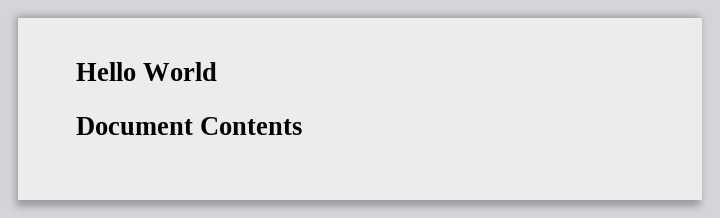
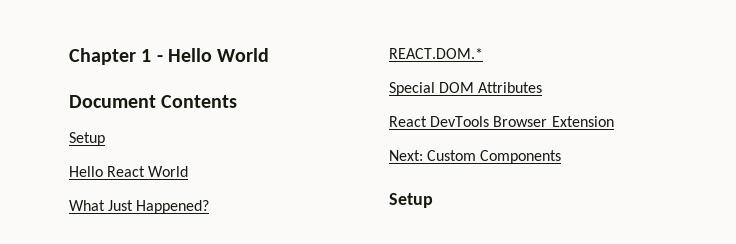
- Hello World
+ Chapter 1 - Hello World
  Document Contents
+ Setup
+ Hello React World
+ What Just Happened?
+ REACT.DOM.*
+ Special DOM Attributes
+ React DevTools Browser Extension
+ Next: Custom Components
+ Setup

